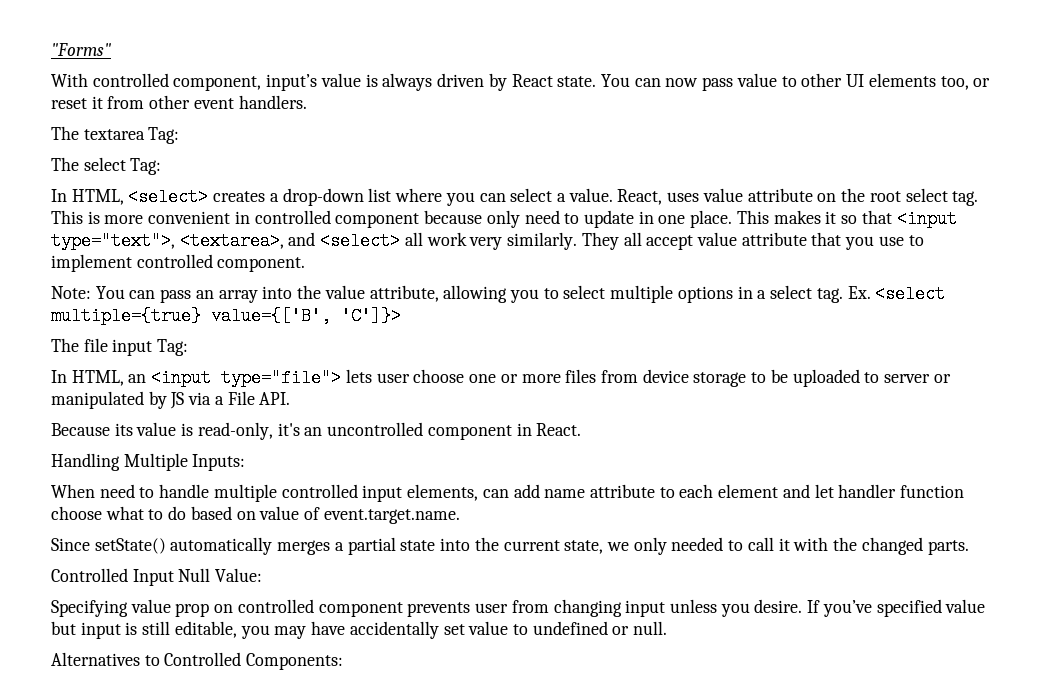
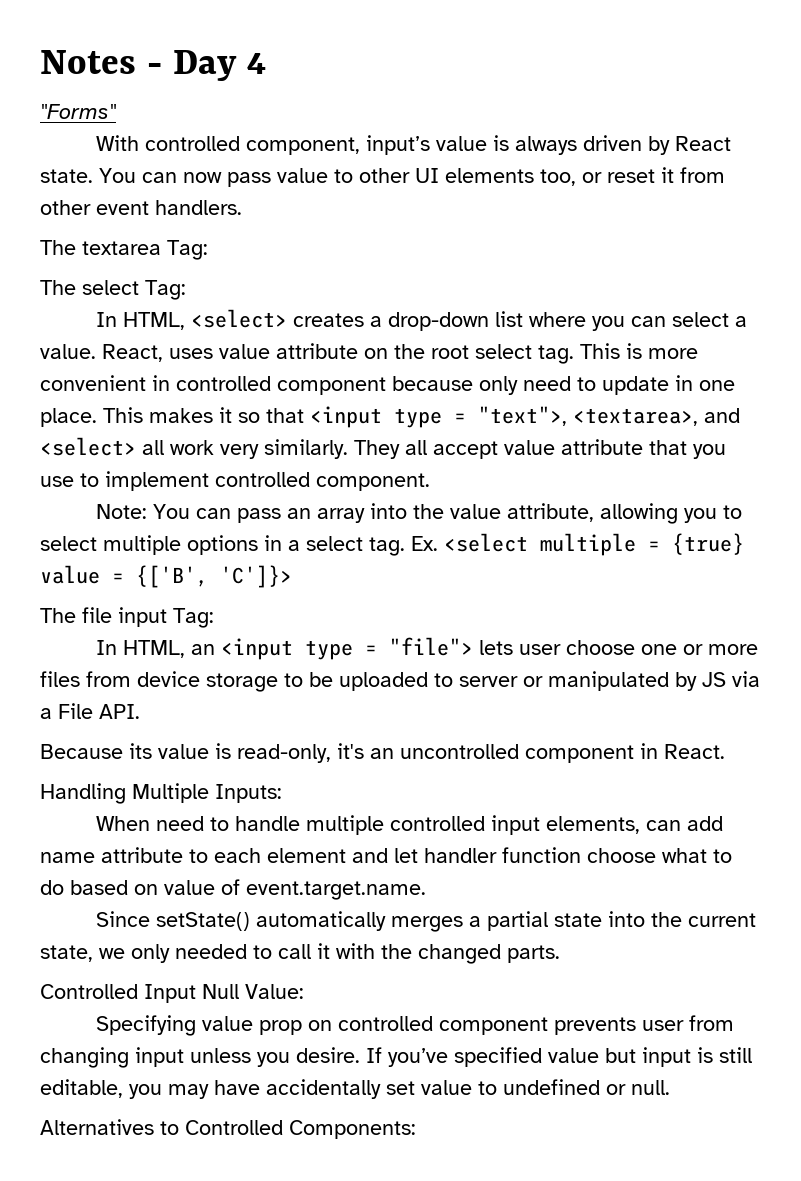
+ Notes - Day 4
- This makes it so that <input type="text">, <textarea>, and <select> all work very similarly.
+ This makes it so that <input type = "text">, <textarea>, and <select> all work very similarly.
- Ex. <select multiple={true} value={['B', 'C']}>
+ Ex. <select multiple = {true} value = {['B', 'C']}>
- In HTML, an <input type="file"> lets user choose one or more files from device storage to be uploaded to server or manipulated by JS via a File API.
+ In HTML, an <input type = "file"> lets user choose one or more files from device storage to be uploaded to server or manipulated by JS via a File API.

